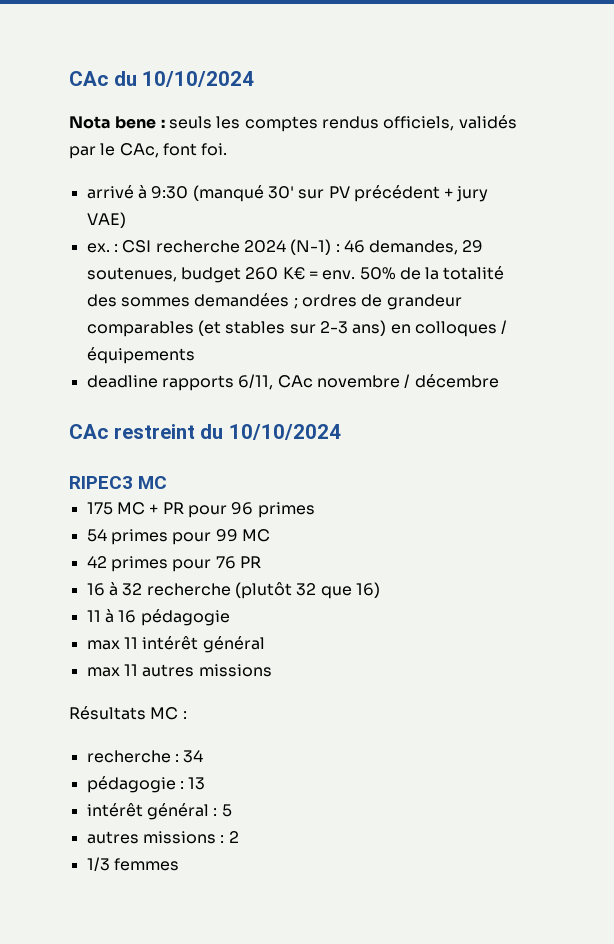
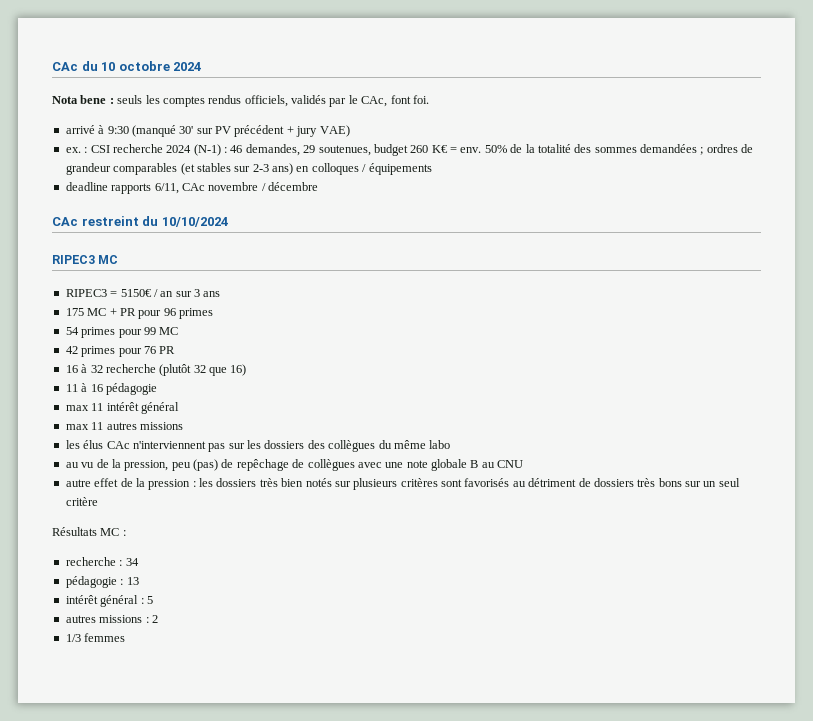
- CAc du 10/10/2024
+ CAc du 10 octobre 2024
+ RIPEC3 = 5150€ / an sur 3 ans
+ les élus CAc n'interviennent pas sur les dossiers des collègues du même labo
+ au vu de la pression, peu (pas) de repêchage de collègues avec une note globale B au CNU
+ autre effet de la pression : les dossiers très bien notés sur plusieurs critères sont favorisés au détriment de dossiers très bons sur un seul critère

